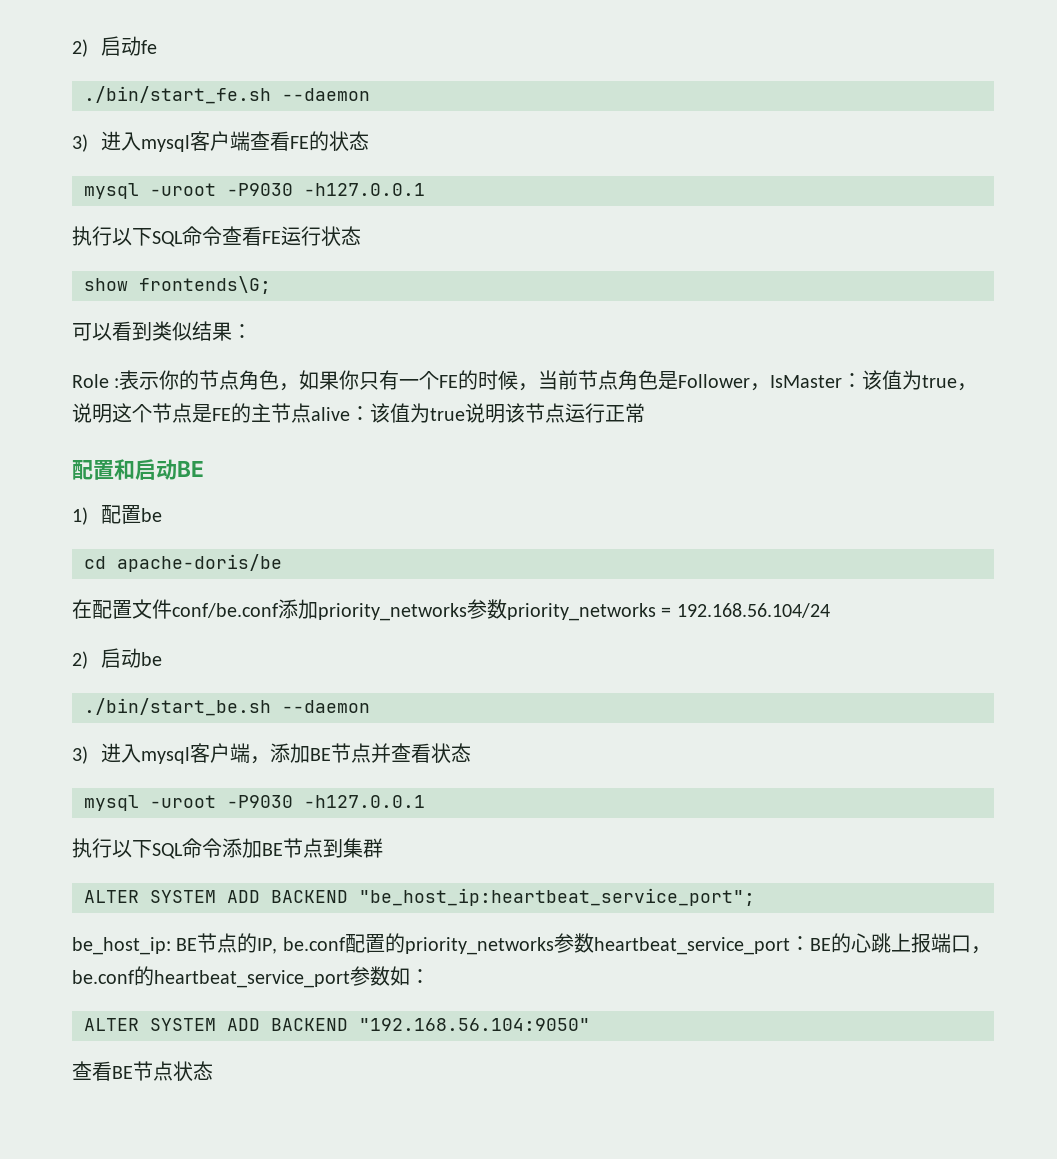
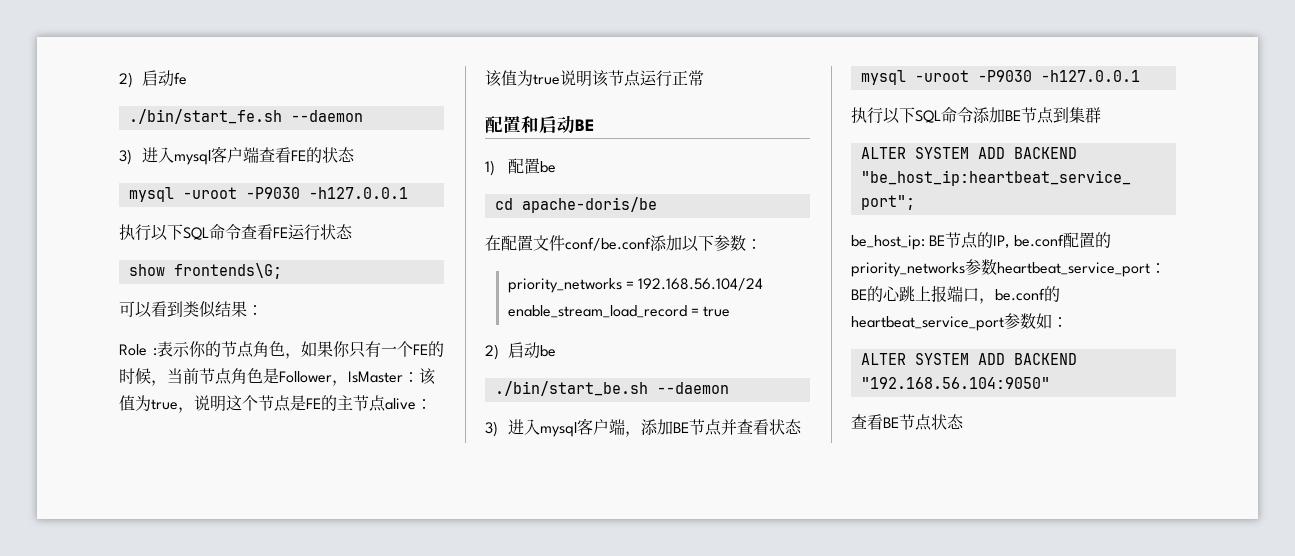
- 在配置文件conf/be.conf添加priority_networks参数priority_networks = 192.168.56.104/24
+ 在配置文件conf/be.conf添加以下参数：
+ priority_networks = 192.168.56.104/24 enable_stream_load_record = true

